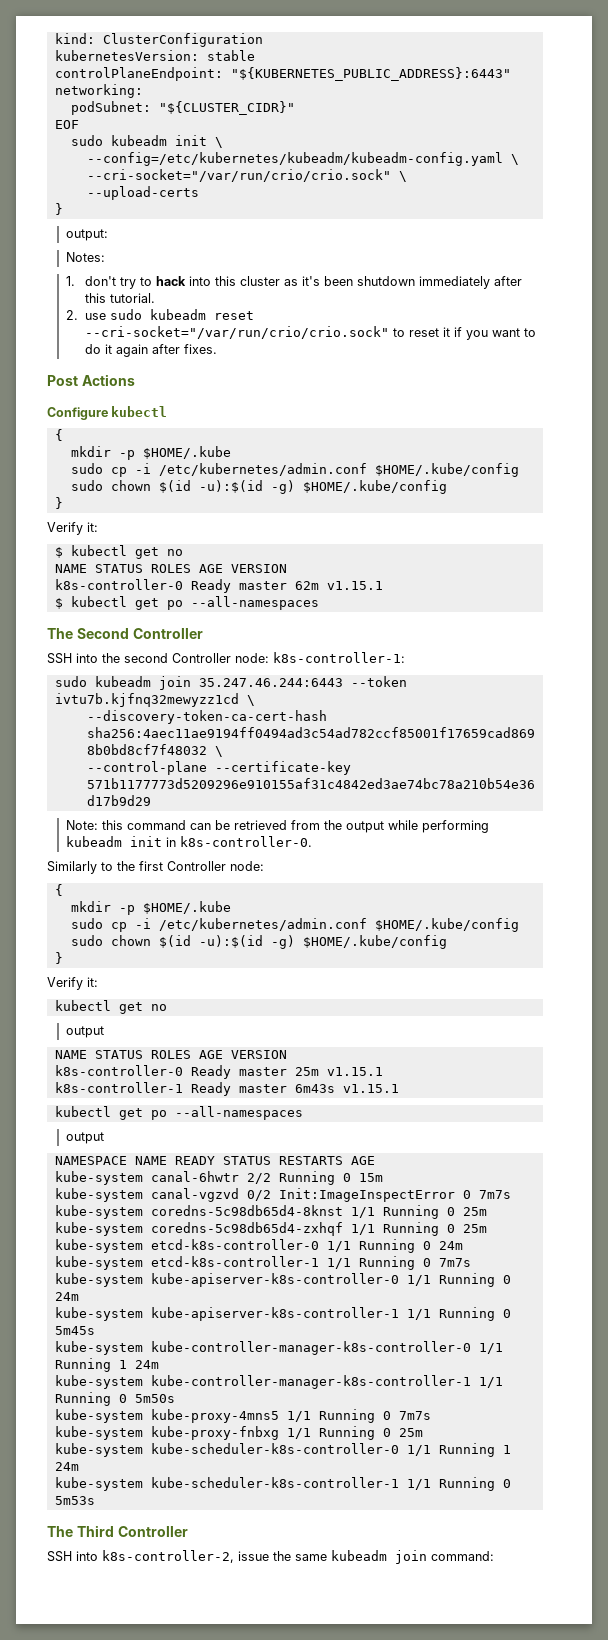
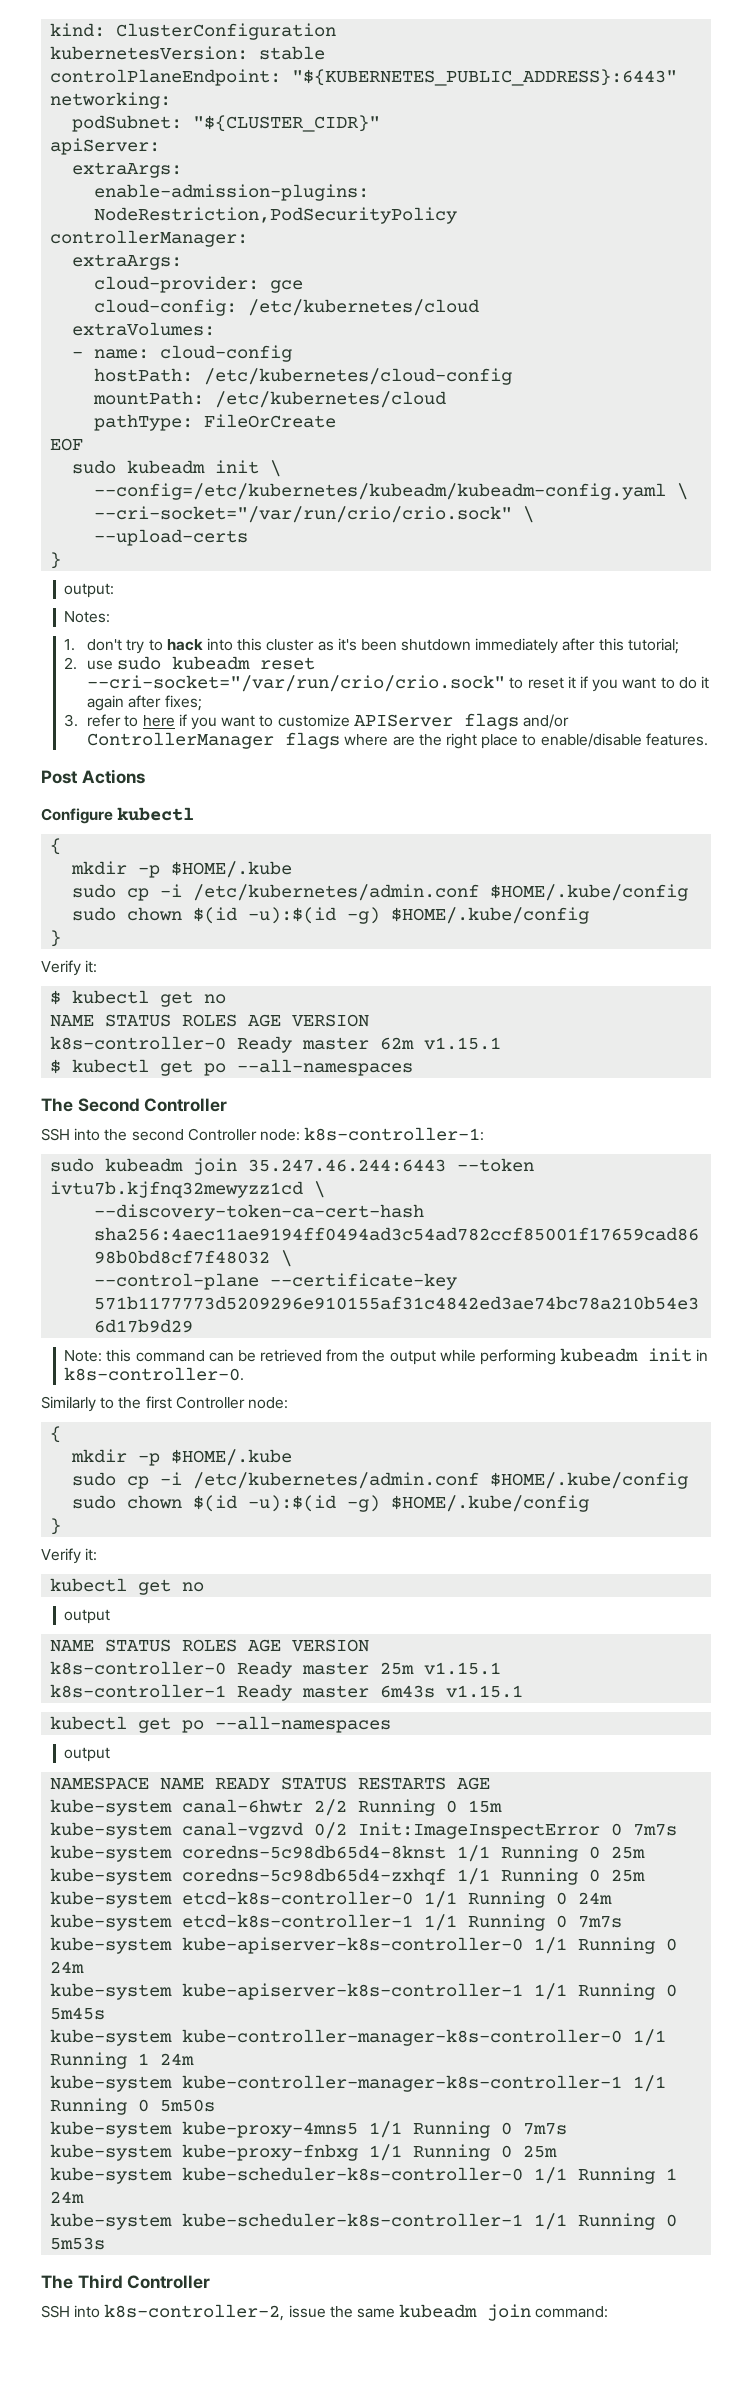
+ apiServer:
+ extraArgs:
+ enable-admission-plugins: NodeRestriction,PodSecurityPolicy
+ controllerManager:
+ extraArgs:
+ cloud-provider: gce
+ cloud-config: /etc/kubernetes/cloud
+ extraVolumes:
+ - name: cloud-config
+ hostPath: /etc/kubernetes/cloud-config
+ mountPath: /etc/kubernetes/cloud
+ pathType: FileOrCreate
- 1. don't try to hack into this cluster as it's been shutdown immediately after this tutorial.
+ 1. don't try to hack into this cluster as it's been shutdown immediately after this tutorial;
- 2. use sudo kubeadm reset --cri-socket="/var/run/crio/crio.sock" to reset it if you want to do it again after fixes.
+ 2. use sudo kubeadm reset --cri-socket="/var/run/crio/crio.sock" to reset it if you want to do it again after fixes;
+ 3. refer to here if you want to customize APIServer flags and/or ControllerManager flags where are the right place to enable/disable features.

